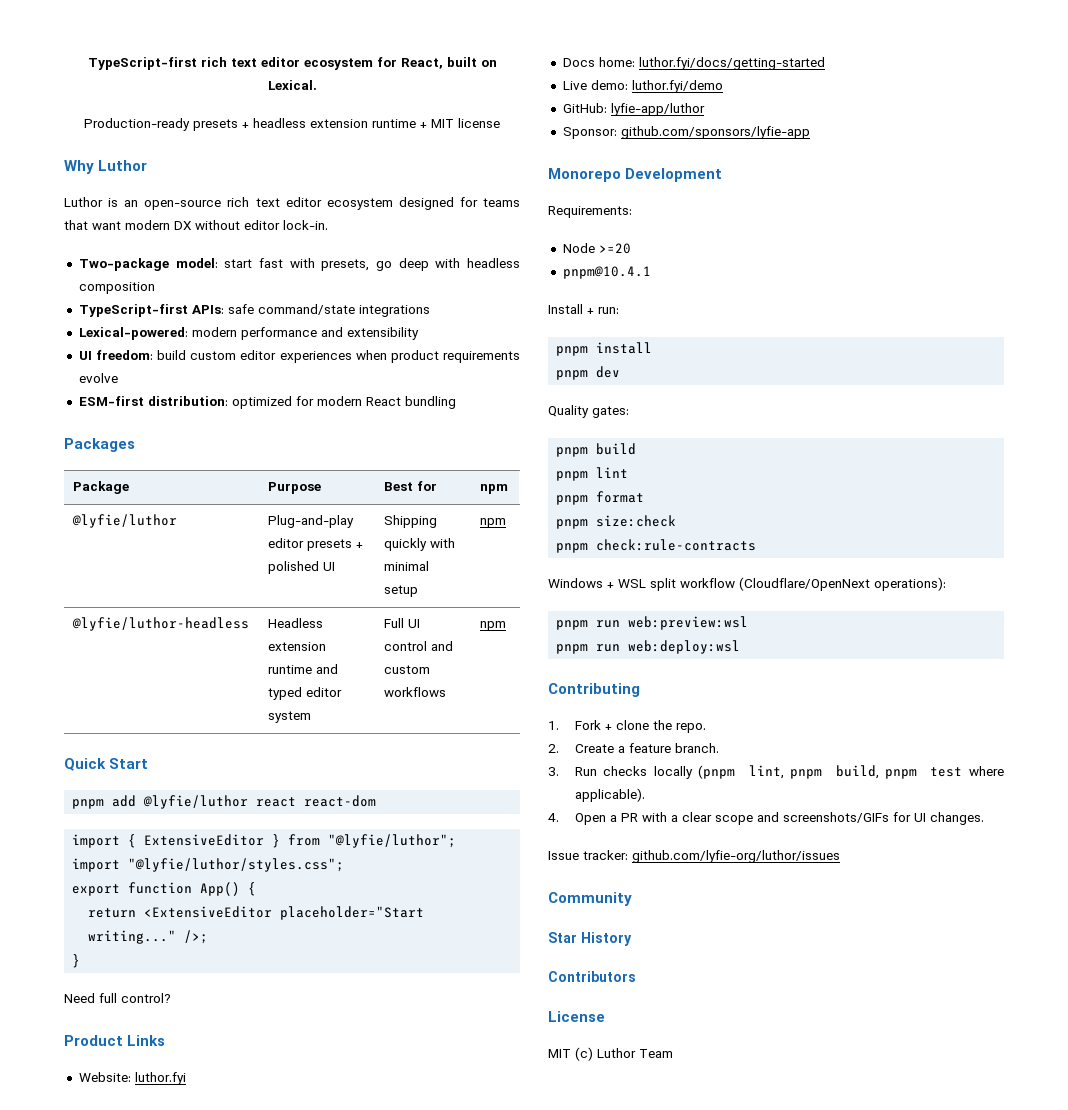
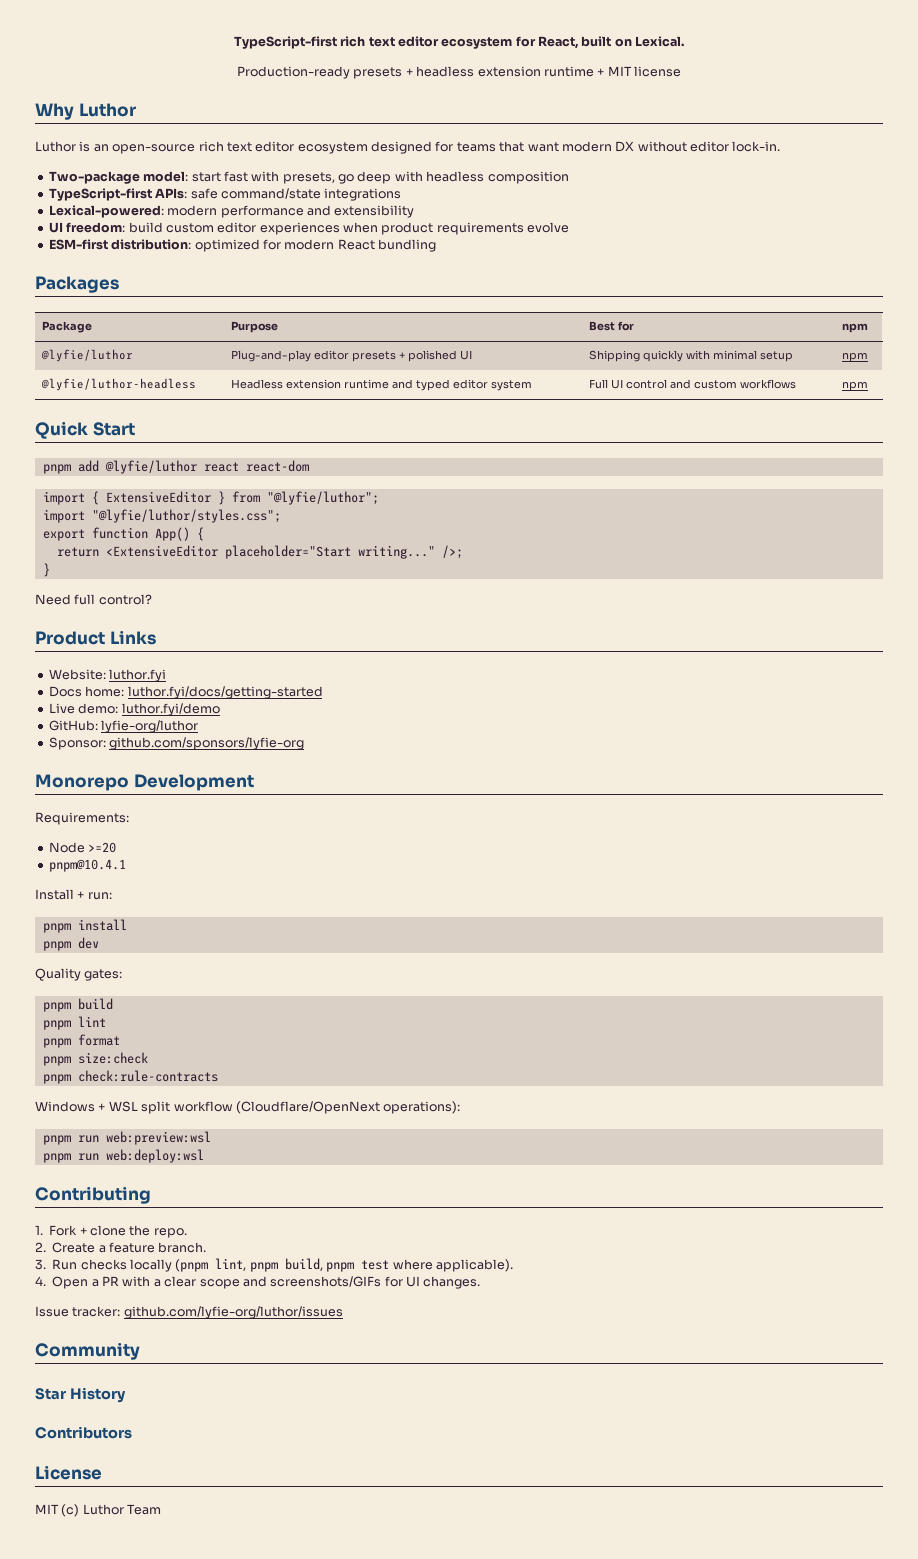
- GitHub: lyfie-app/luthor
+ GitHub: lyfie-org/luthor
- Sponsor: github.com/sponsors/lyfie-app
+ Sponsor: github.com/sponsors/lyfie-org

